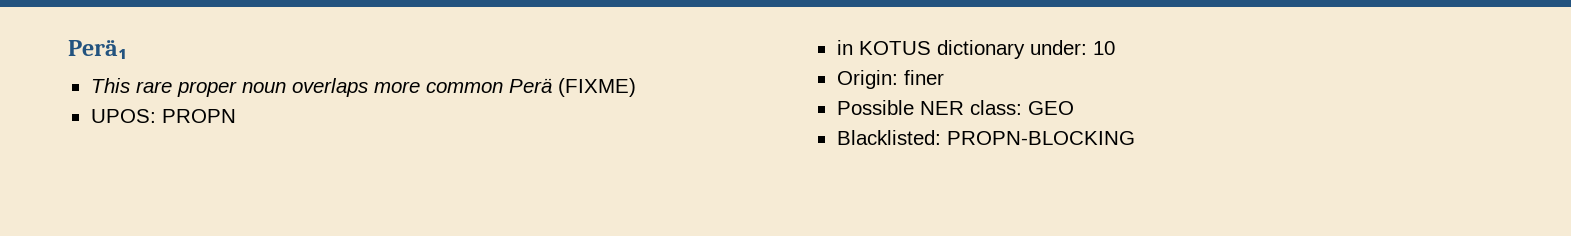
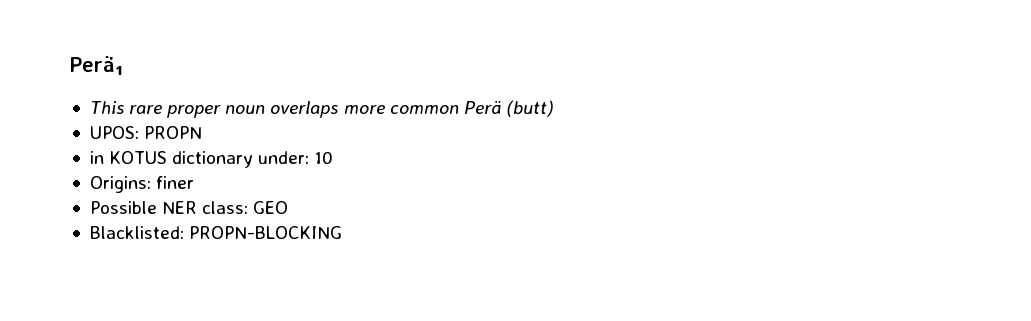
- This rare proper noun overlaps more common Perä (FIXME)
+ This rare proper noun overlaps more common Perä (butt)
- Origin: finer
+ Origins: finer

